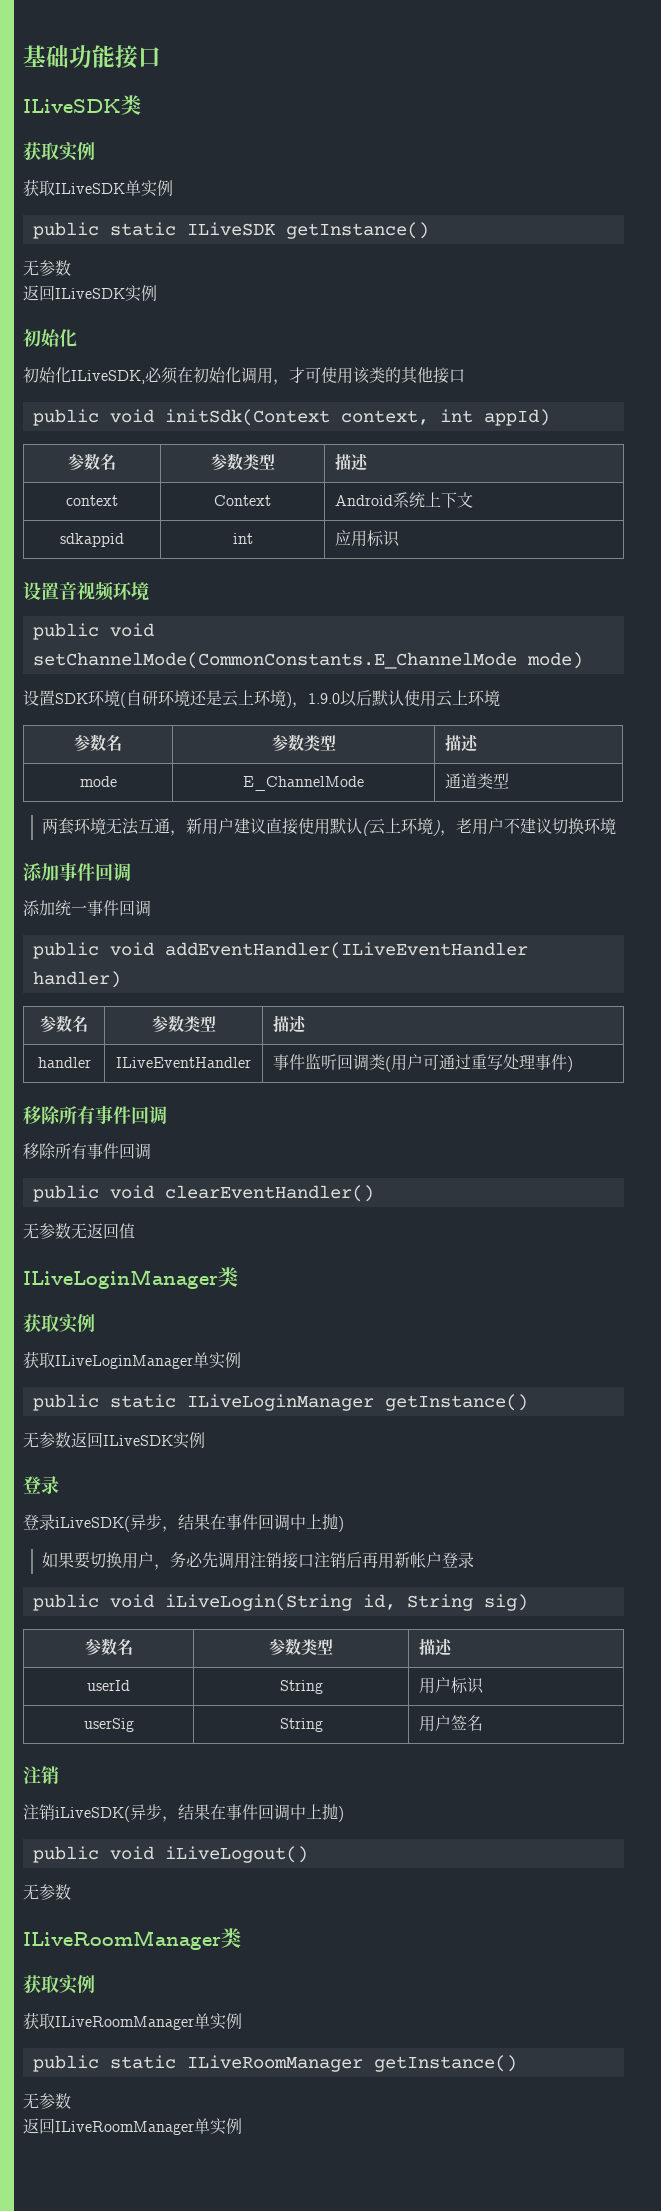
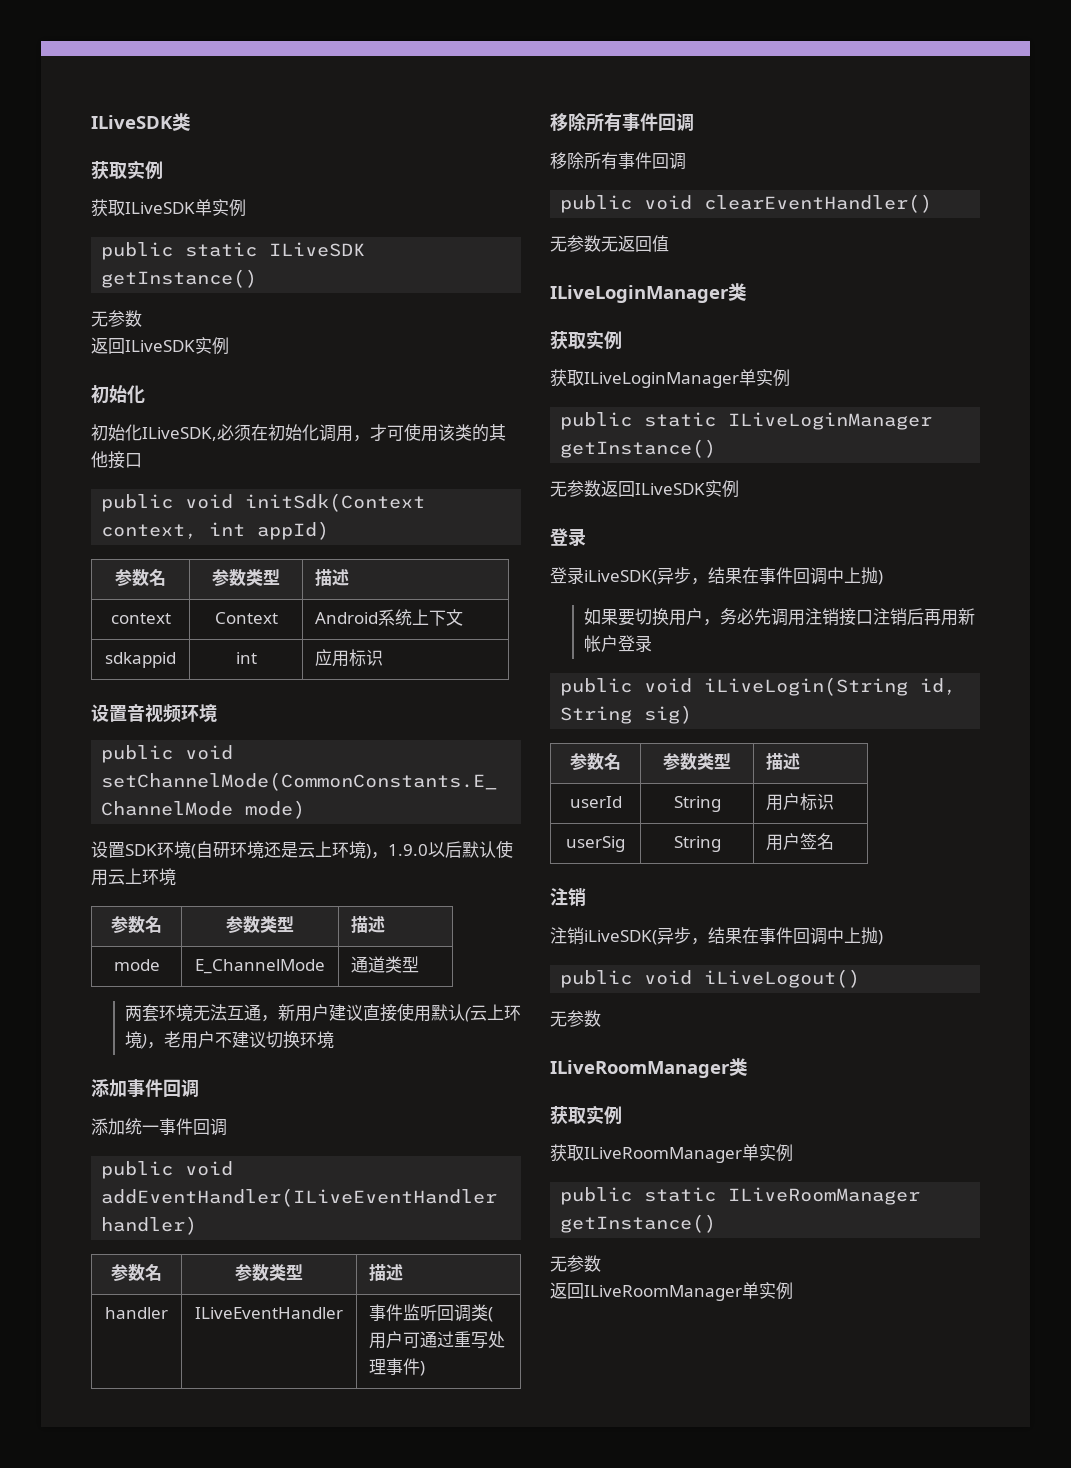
- 基础功能接口

